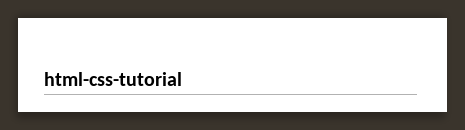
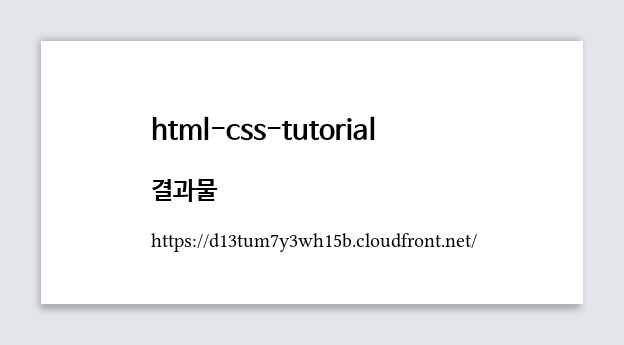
+ 결과물
+ https://d13tum7y3wh15b.cloudfront.net/

